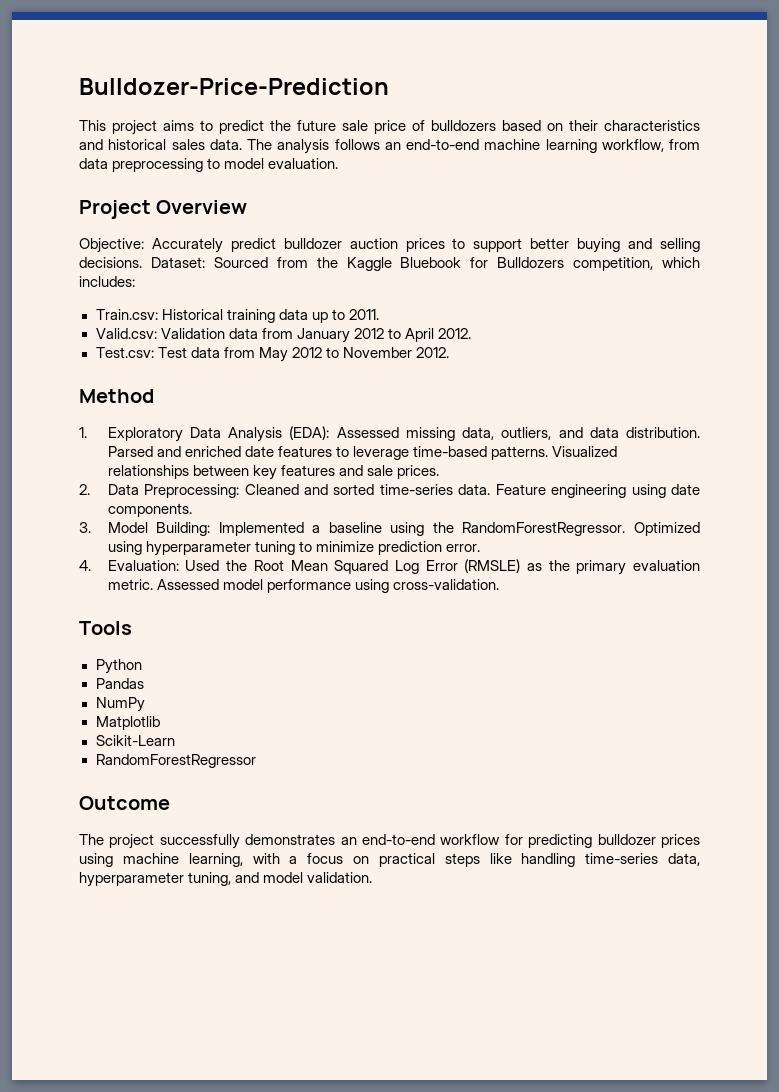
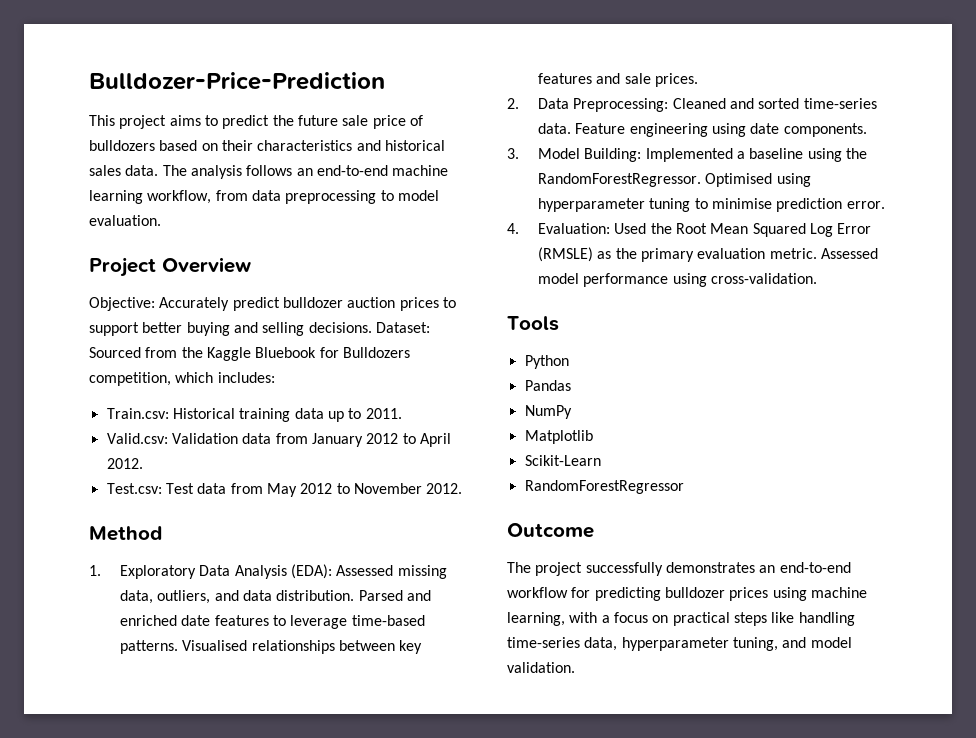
- Visualized relationships between key features and sale prices.
+ Visualised relationships between key features and sale prices.
- Optimized using hyperparameter tuning to minimize prediction error.
+ Optimised using hyperparameter tuning to minimise prediction error.

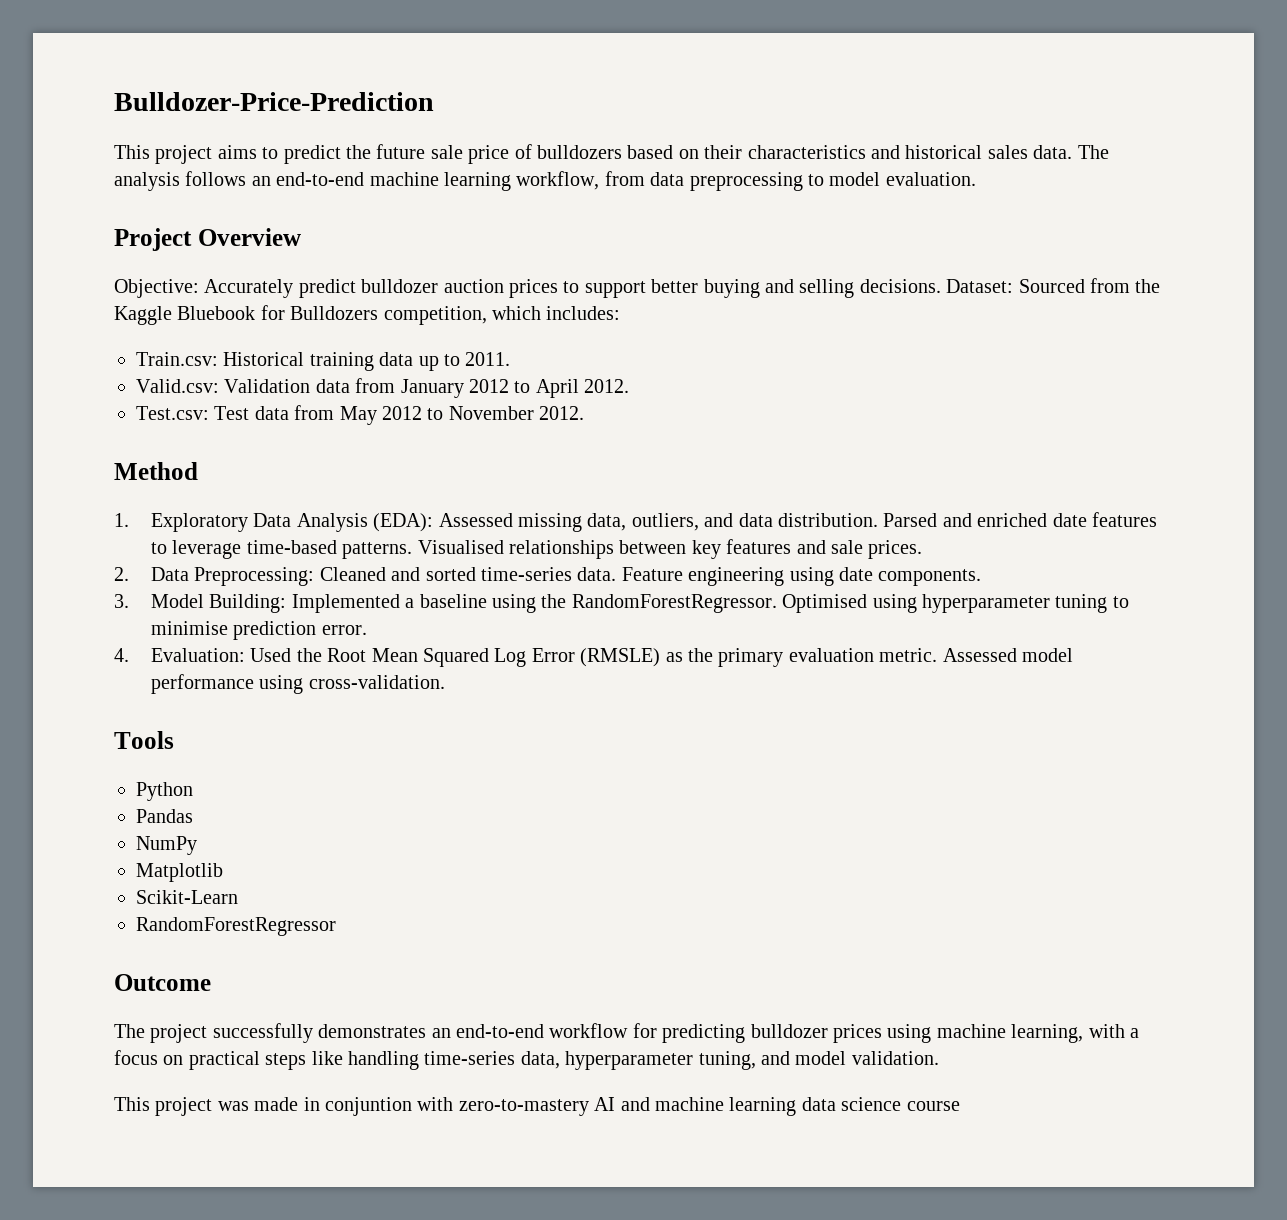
+ This project was made in conjuntion with zero-to-mastery AI and machine learning data science course

